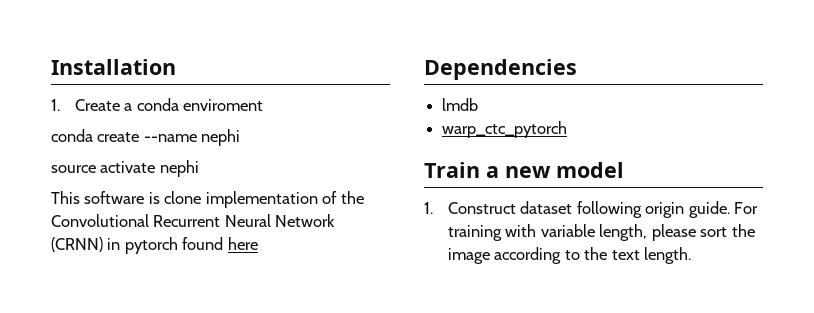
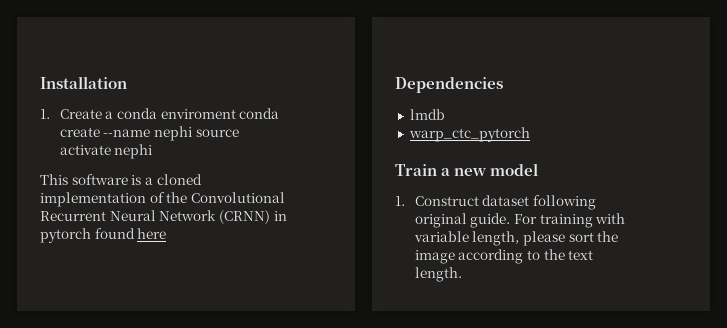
- 1. Create a conda enviroment
- conda create --name nephi
- source activate nephi
+ 1. Create a conda enviroment conda create --name nephi source activate nephi
- This software is clone implementation of the Convolutional Recurrent Neural Network (CRNN) in pytorch found here
+ This software is a cloned implementation of the Convolutional Recurrent Neural Network (CRNN) in pytorch found here
- 1. Construct dataset following origin guide.
+ 1. Construct dataset following original guide.

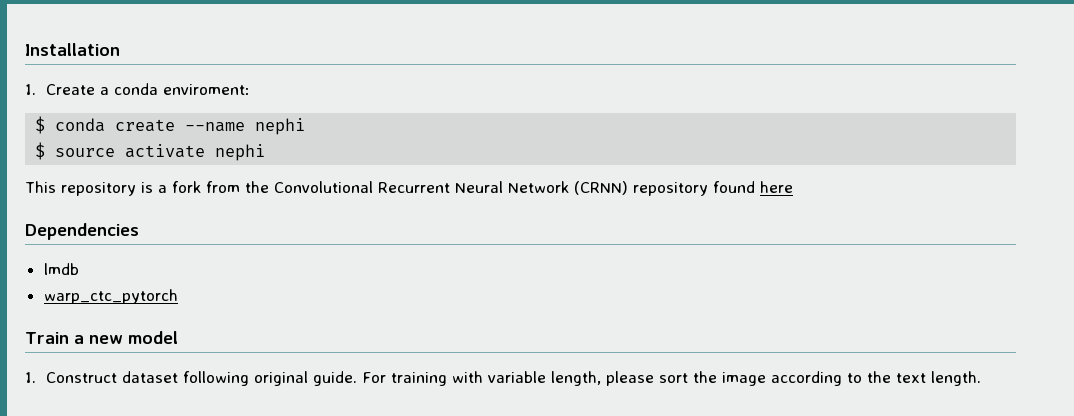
- 1. Create a conda enviroment conda create --name nephi source activate nephi
+ 1. Create a conda enviroment:
+ $ conda create --name nephi
+ $ source activate nephi
- This software is a cloned implementation of the Convolutional Recurrent Neural Network (CRNN) in pytorch found here
+ This repository is a fork from the Convolutional Recurrent Neural Network (CRNN) repository found here

